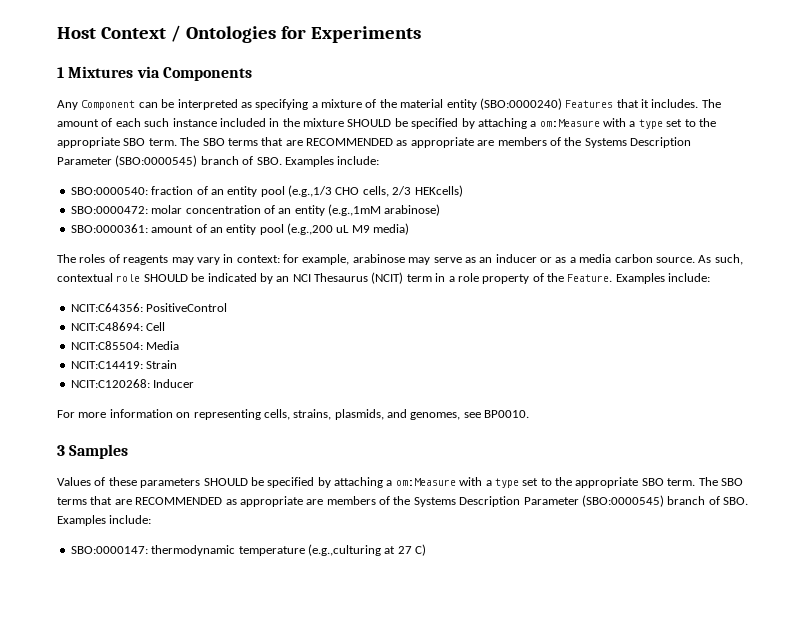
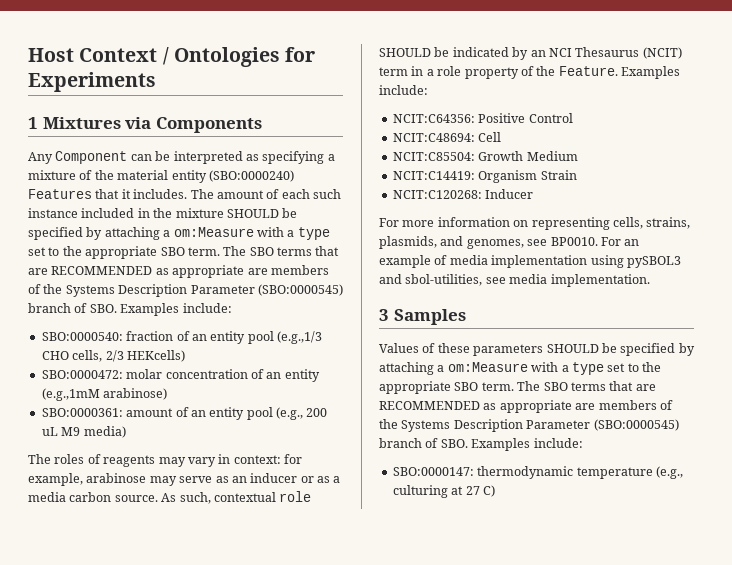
- SBO:0000361: amount of an entity pool (e.g.,200 uL M9 media)
+ SBO:0000361: amount of an entity pool (e.g., 200 uL M9 media)
- NCIT:C64356: PositiveControl
+ NCIT:C64356: Positive Control
- NCIT:C85504: Media
+ NCIT:C85504: Growth Medium
- NCIT:C14419: Strain
+ NCIT:C14419: Organism Strain
+ For an example of media implementation using pySBOL3 and sbol-utilities, see media implementation.
- SBO:0000147: thermodynamic temperature (e.g.,culturing at 27 C)
+ SBO:0000147: thermodynamic temperature (e.g., culturing at 27 C)

